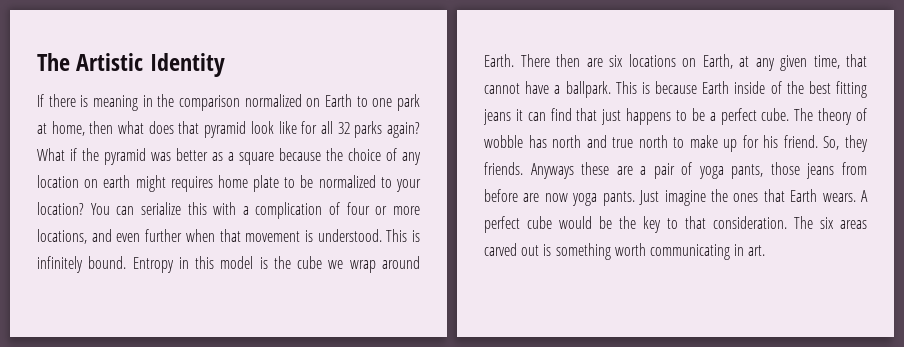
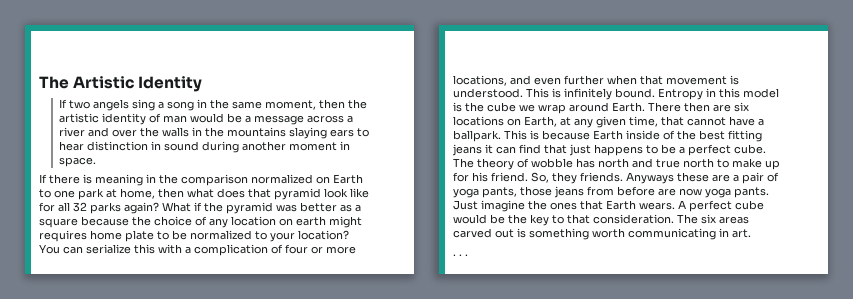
+ If two angels sing a song in the same moment, then the artistic identity of man would be a message across a river and over the walls in the mountains slaying ears to hear distinction in sound during another moment in space.
+ . . .

